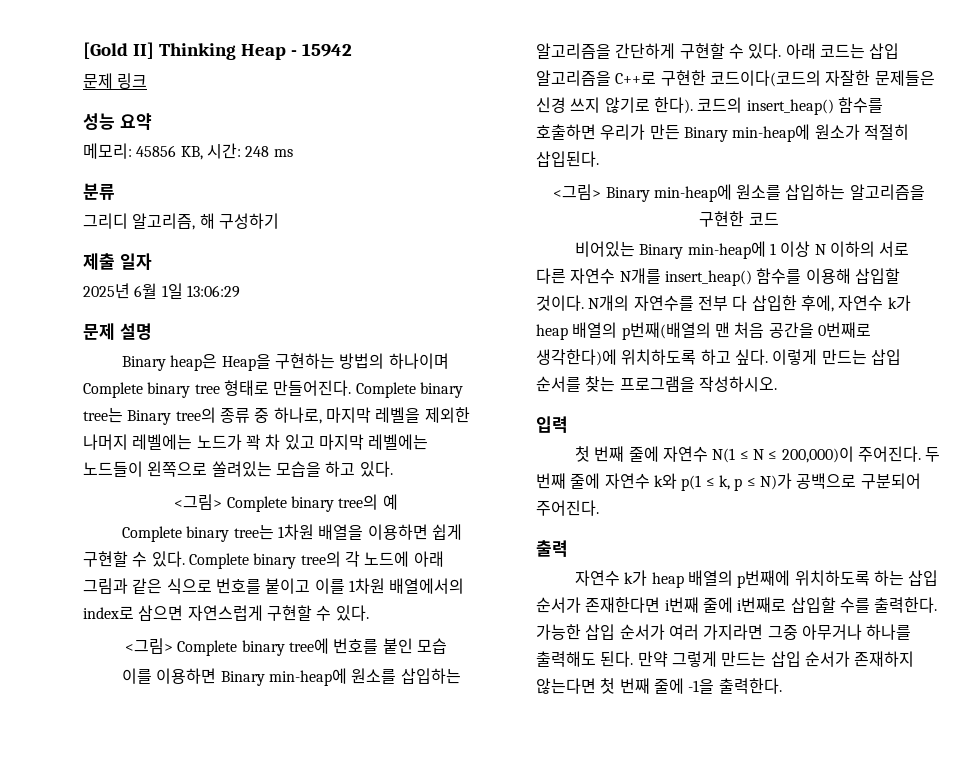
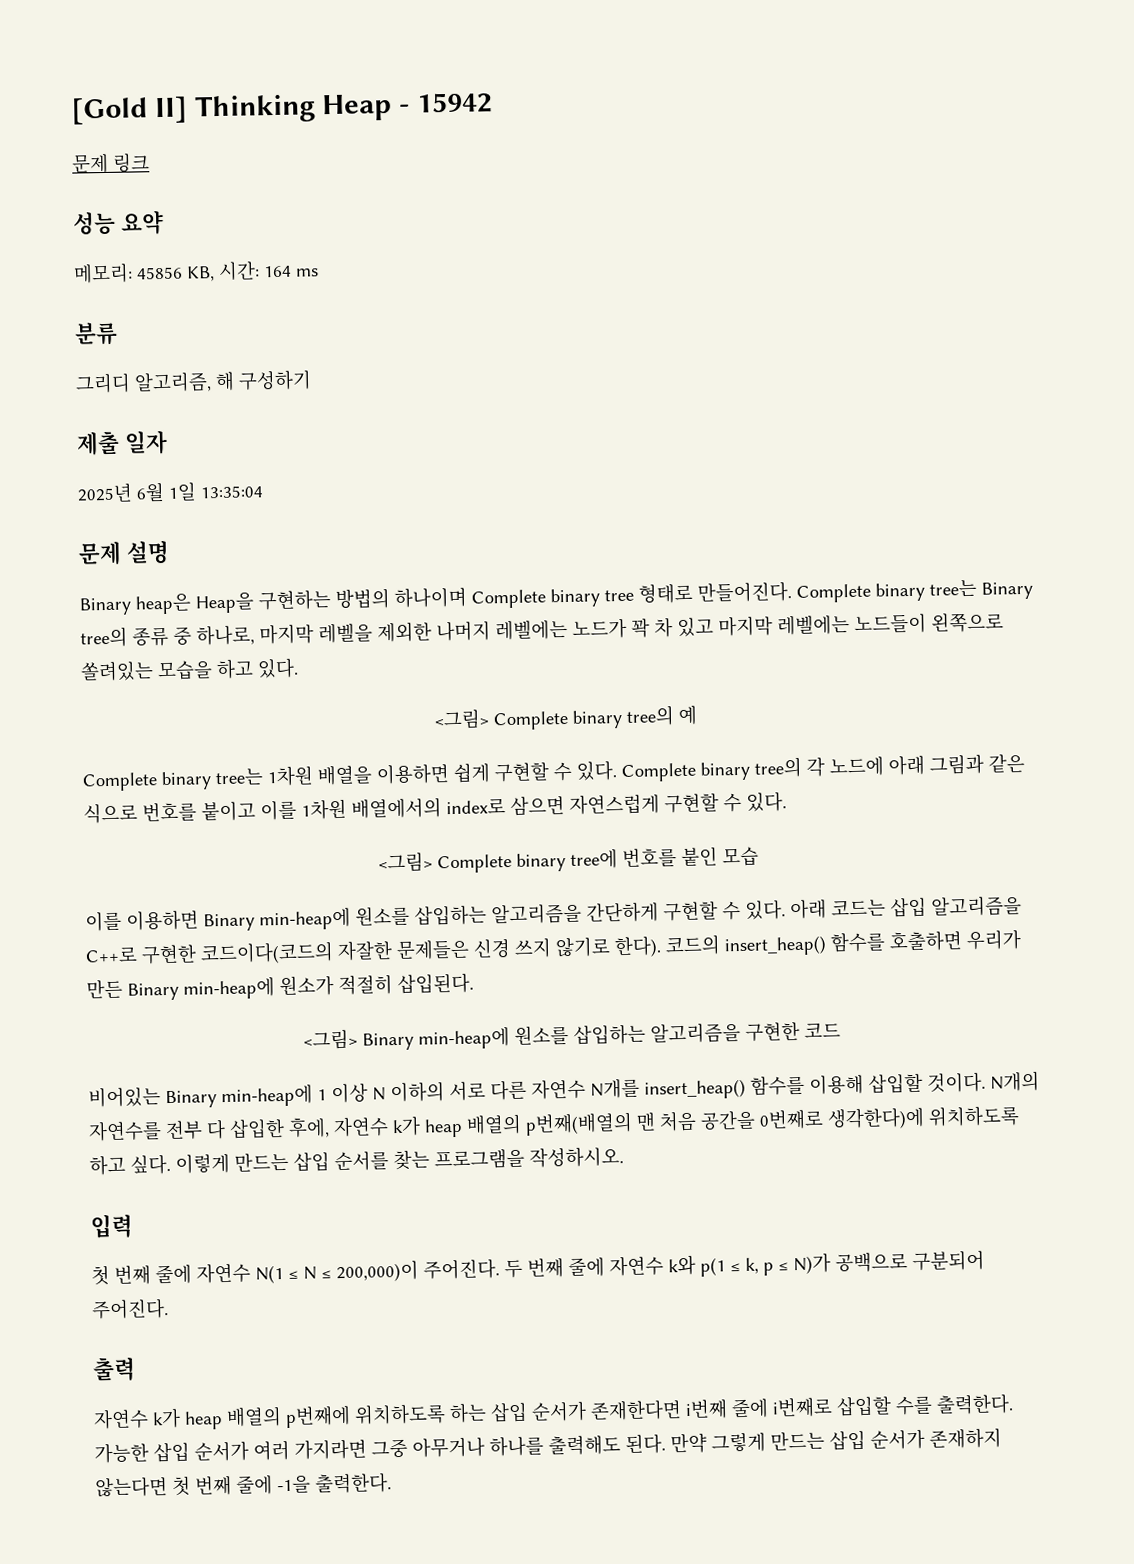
- 메모리: 45856 KB, 시간: 248 ms
+ 메모리: 45856 KB, 시간: 164 ms
- 2025년 6월 1일 13:06:29
+ 2025년 6월 1일 13:35:04

